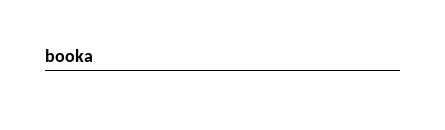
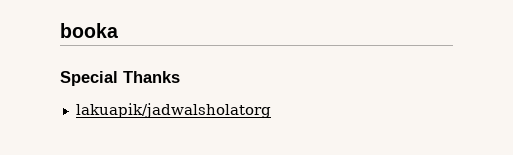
+ Special Thanks
+ lakuapik/jadwalsholatorg

